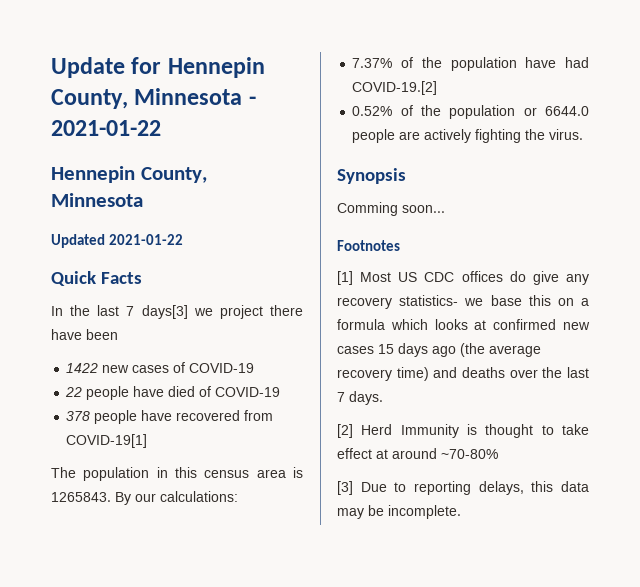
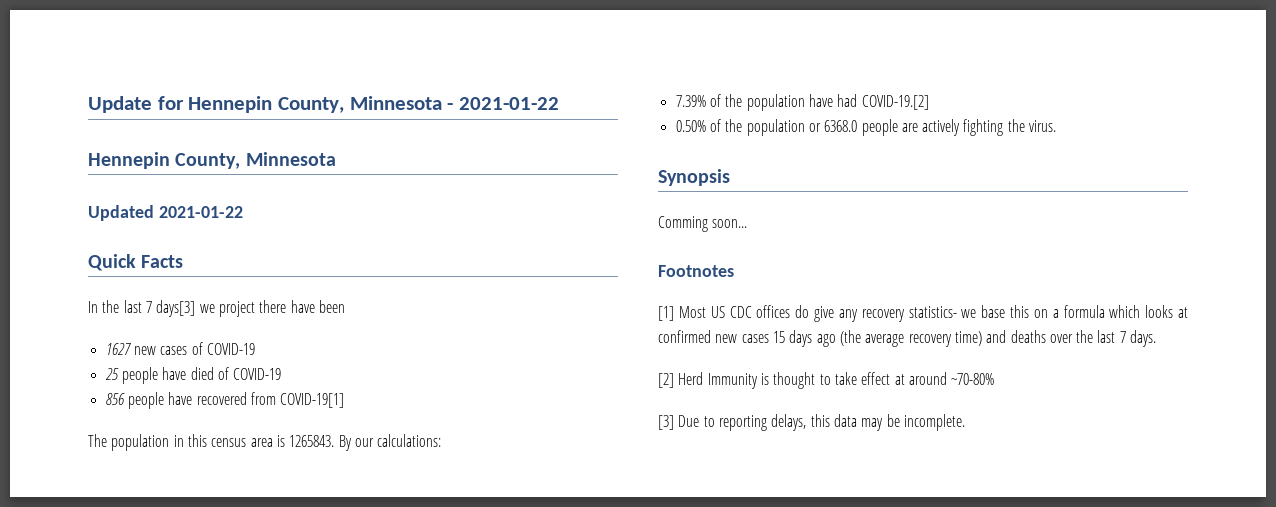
- 1422 new cases of COVID-19
+ 1627 new cases of COVID-19
- 22 people have died of COVID-19
+ 25 people have died of COVID-19
- 378 people have recovered from COVID-19[1]
+ 856 people have recovered from COVID-19[1]
- 7.37% of the population have had COVID-19.[2]
+ 7.39% of the population have had COVID-19.[2]
- 0.52% of the population or 6644.0 people are actively fighting the virus.
+ 0.50% of the population or 6368.0 people are actively fighting the virus.

